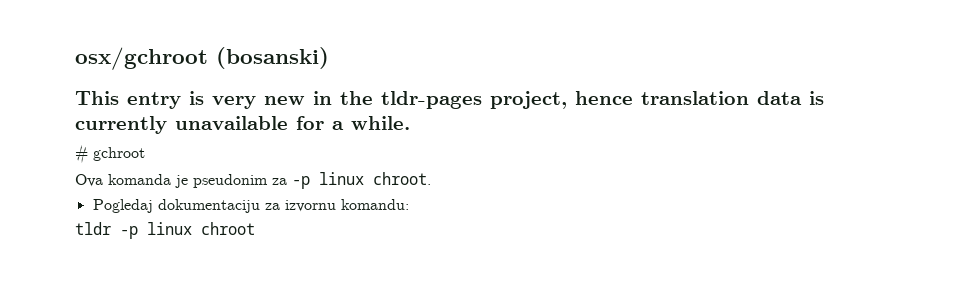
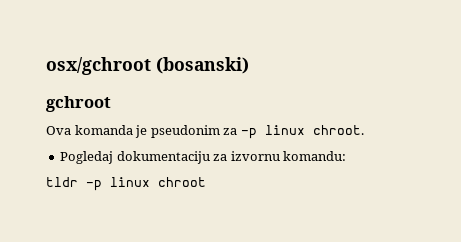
- This entry is very new in the tldr-pages project, hence translation data is currently unavailable for a while.
- # gchroot
+ gchroot

